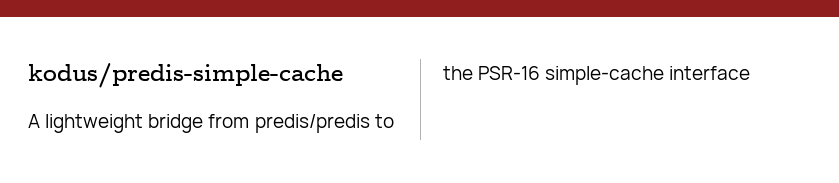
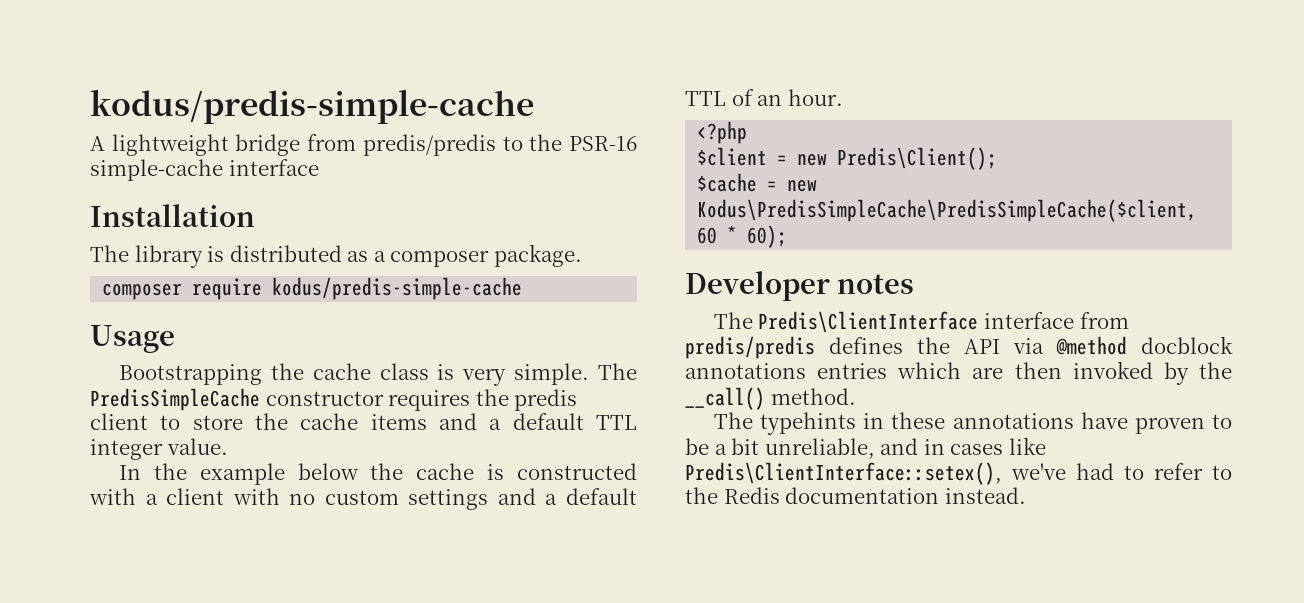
+ Installation
+ The library is distributed as a composer package.
+ composer require kodus/predis-simple-cache
+ Usage
+ Bootstrapping the cache class is very simple. The PredisSimpleCache constructor requires the predis client to store the cache items and a default TTL integer value.
+ In the example below the cache is constructed with a client with no custom settings and a default TTL of an hour.
+ <?php
+ $client = new Predis\Client();
+ $cache = new Kodus\PredisSimpleCache\PredisSimpleCache($client, 60 * 60);
+ Developer notes
+ The Predis\ClientInterface interface from predis/predis defines the API via @method docblock annotations entries which are then invoked by the __call() method.
+ The typehints in these annotations have proven to be a bit unreliable, and in cases like Predis\ClientInterface::setex(), we've had to refer to the Redis documentation instead.

